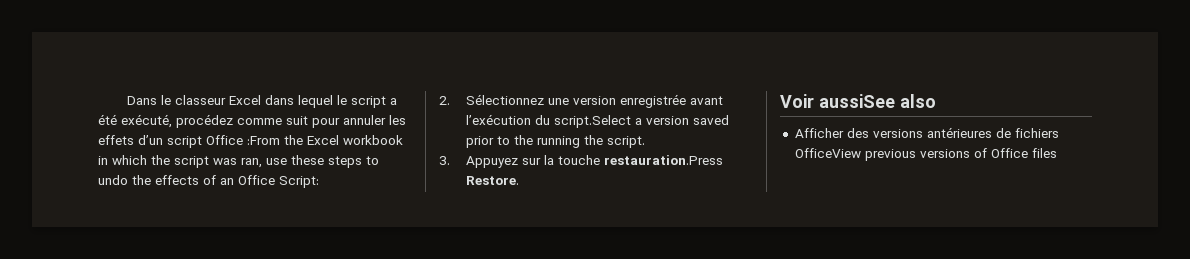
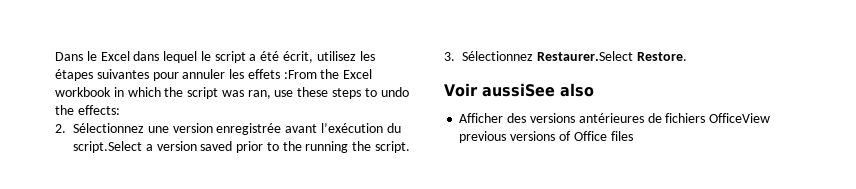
- Dans le classeur Excel dans lequel le script a été exécuté, procédez comme suit pour annuler les effets d’un script Office :From the Excel workbook in which the script was ran, use these steps to undo the effects of an Office Script:
+ Dans le Excel dans lequel le script a été écrit, utilisez les étapes suivantes pour annuler les effets :From the Excel workbook in which the script was ran, use these steps to undo the effects:
- 3. Appuyez sur la touche restauration.Press Restore.
+ 3. Sélectionnez Restaurer.Select Restore.

